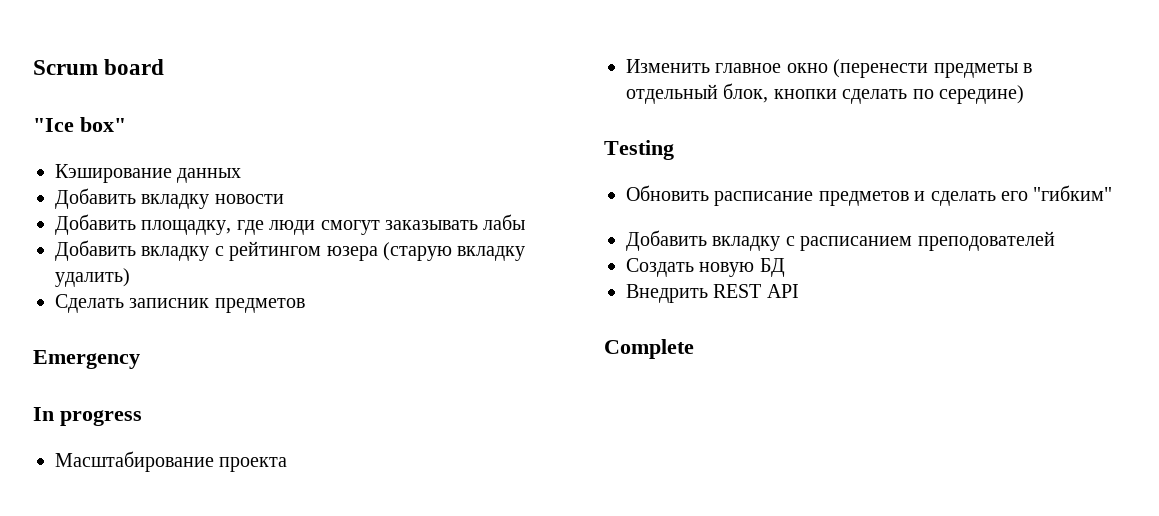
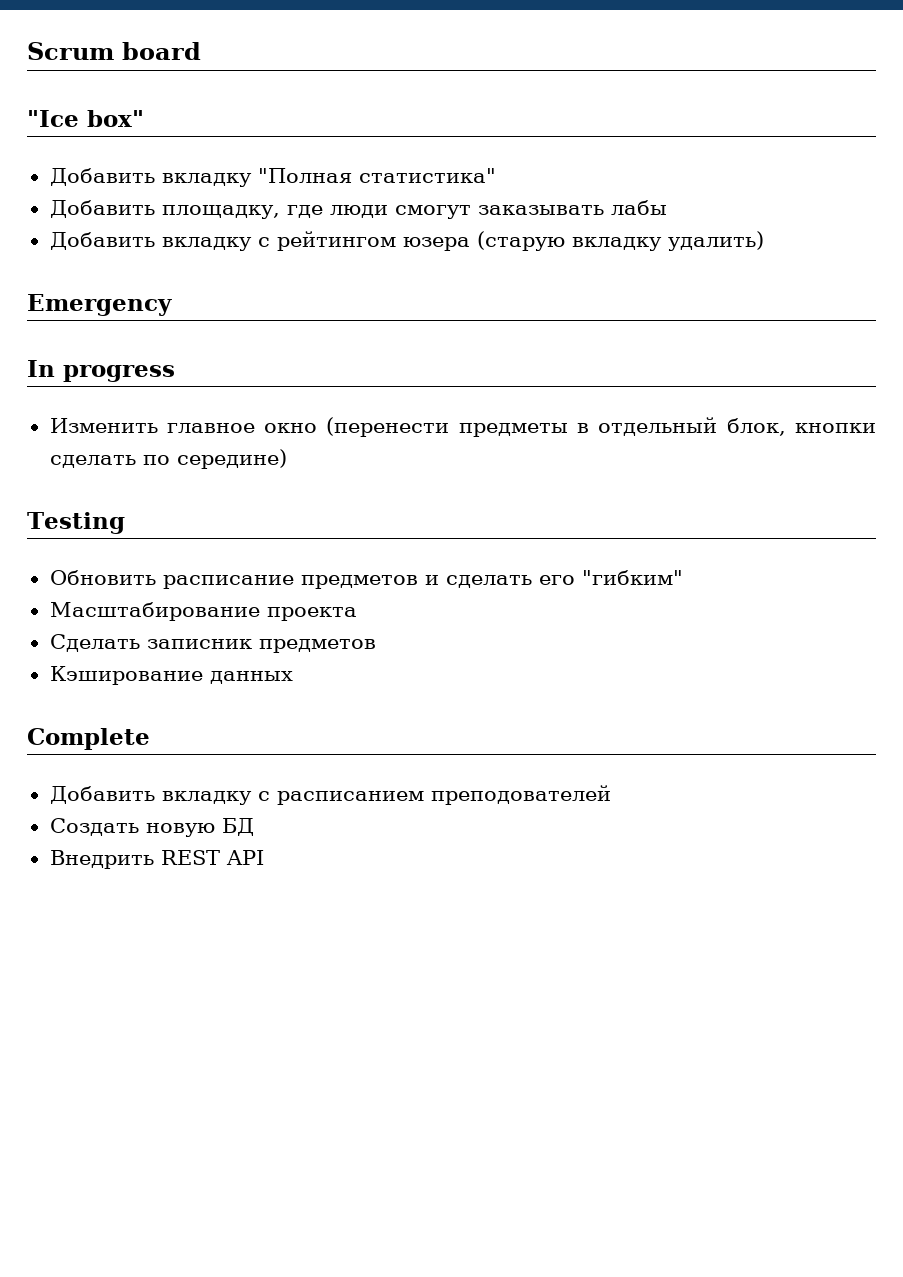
- Кэширование данных
- Добавить вкладку новости
+ Добавить вкладку "Полная статистика"
- Сделать записник предметов
- Масштабирование проекта
+ Масштабирование проекта
+ Сделать записник предметов
+ Кэширование данных
+ Complete
- Complete

